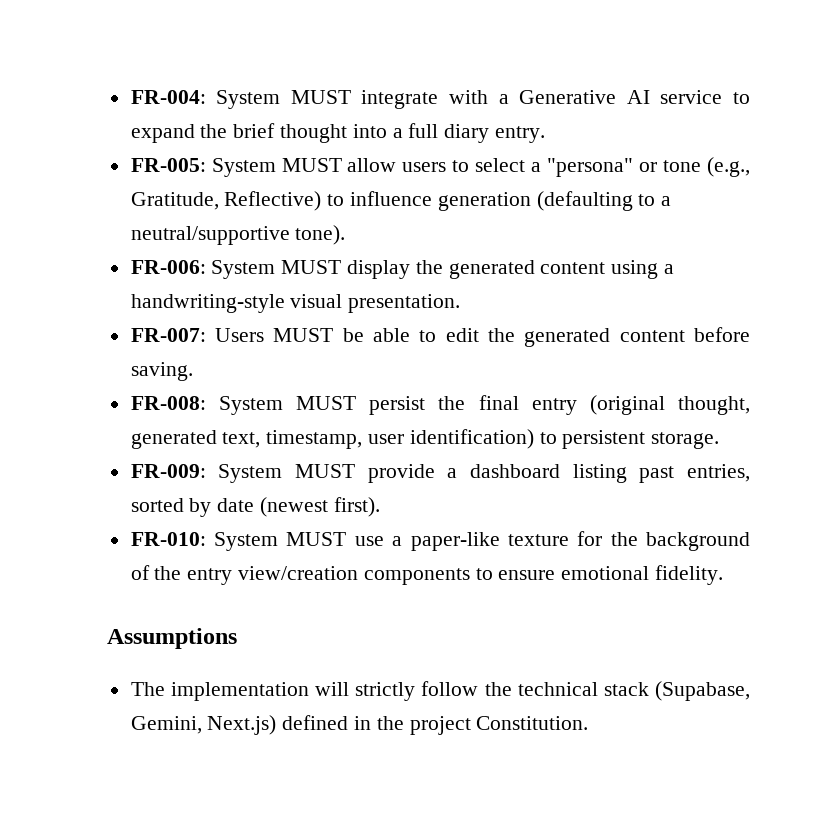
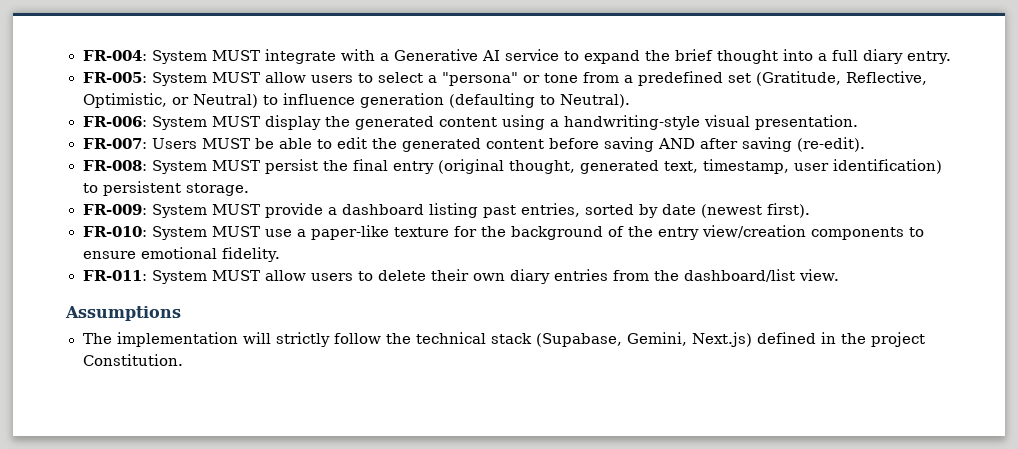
- FR-005: System MUST allow users to select a "persona" or tone (e.g., Gratitude, Reflective) to influence generation (defaulting to a neutral/supportive tone).
+ FR-005: System MUST allow users to select a "persona" or tone from a predefined set (Gratitude, Reflective, Optimistic, or Neutral) to influence generation (defaulting to Neutral).
- FR-007: Users MUST be able to edit the generated content before saving.
+ FR-007: Users MUST be able to edit the generated content before saving AND after saving (re-edit).
+ FR-011: System MUST allow users to delete their own diary entries from the dashboard/list view.

